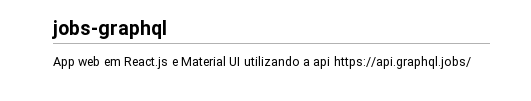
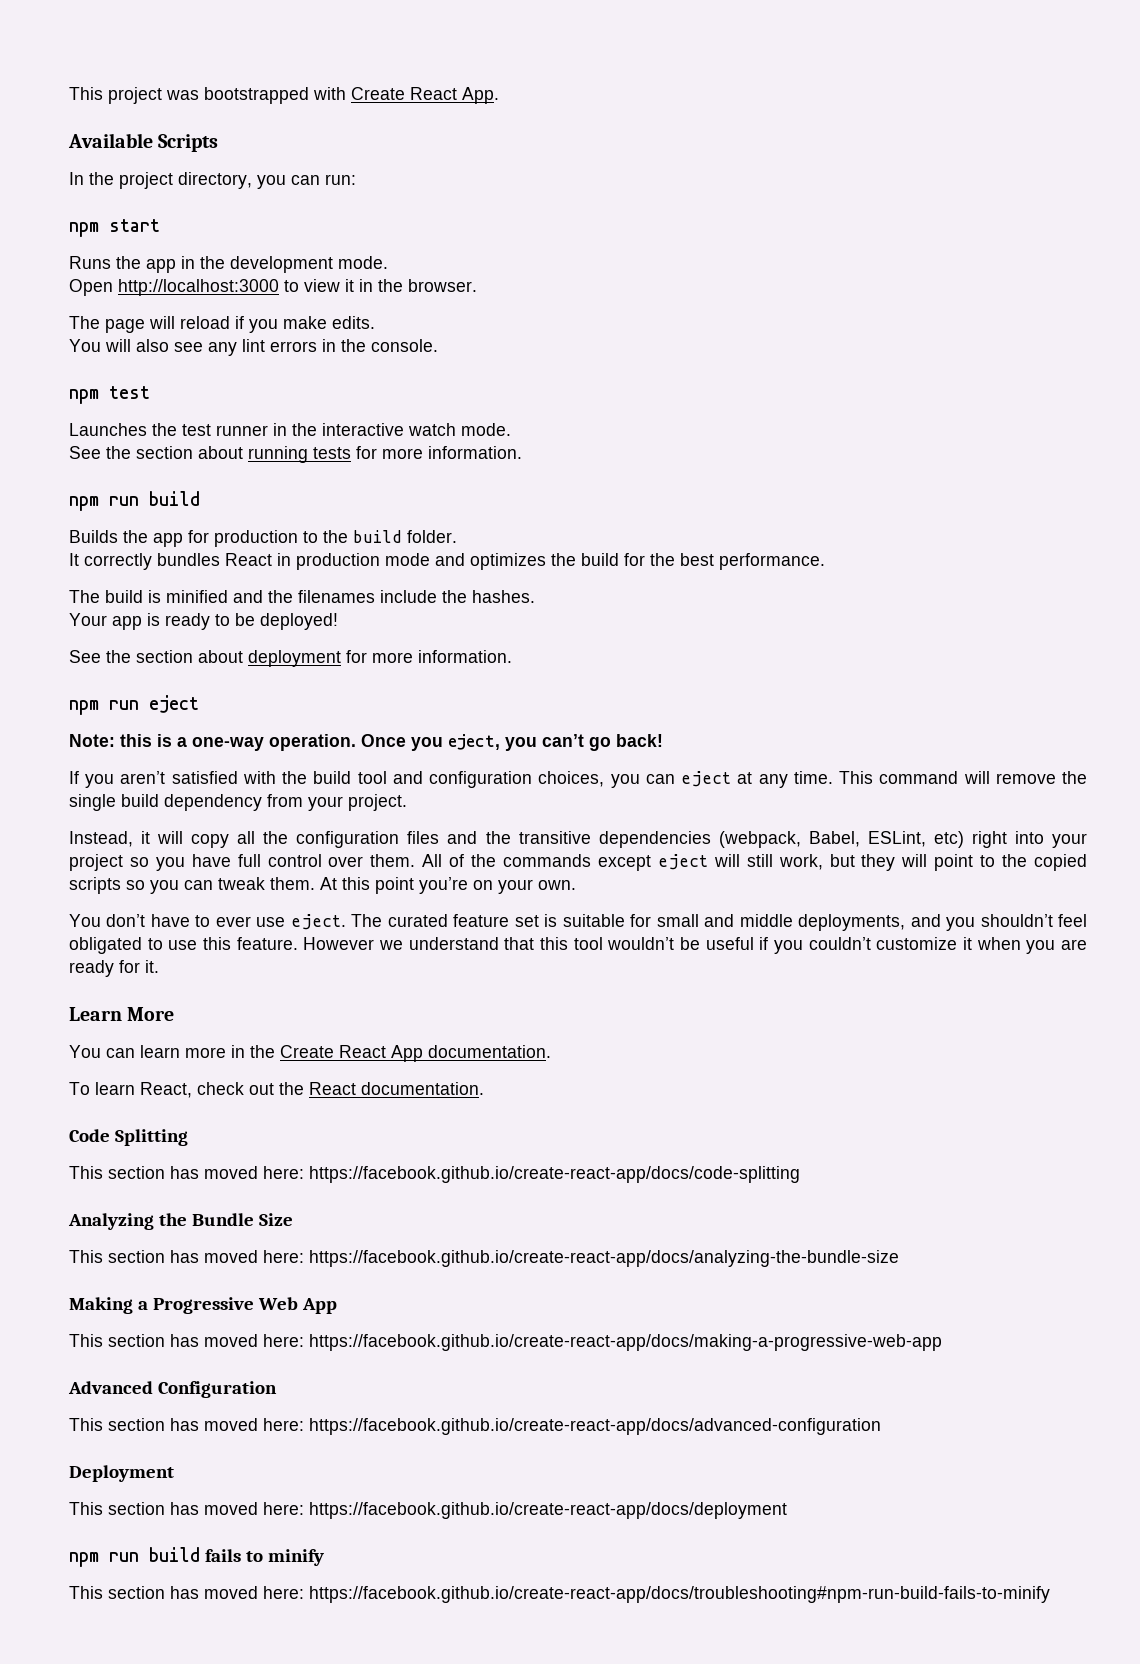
- jobs-graphql
- App web em React.js e Material UI utilizando a api https://api.graphql.jobs/
+ This project was bootstrapped with Create React App.
+ Available Scripts
+ In the project directory, you can run:
+ npm start
+ Runs the app in the development mode.
+ Open http://localhost:3000 to view it in the browser.
+ The page will reload if you make edits.
+ You will also see any lint errors in the console.
+ npm test
+ Launches the test runner in the interactive watch mode.
+ See the section about running tests for more information.
+ npm run build
+ Builds the app for production to the build folder.
+ It correctly bundles React in production mode and optimizes the build for the best performance.
+ The build is minified and the filenames include the hashes.
+ Your app is ready to be deployed!
+ See the section about deployment for more information.
+ npm run eject
+ Note: this is a one-way operation. Once you eject, you can’t go back!
+ If you aren’t satisfied with the build tool and configuration choices, you can eject at any time. This command will remove the single build dependency from your project.
+ Instead, it will copy all the configuration files and the transitive dependencies (webpack, Babel, ESLint, etc) right into your project so you have full control over them. All of the commands except eject will still work, but they will point to the copied scripts so you can tweak them. At this point you’re on your own.
+ You don’t have to ever use eject. The curated feature set is suitable for small and middle deployments, and you shouldn’t feel obligated to use this feature. However we understand that this tool wouldn’t be useful if you couldn’t customize it when you are ready for it.
+ Learn More
+ You can learn more in the Create React App documentation.
+ To learn React, check out the React documentation.
+ Code Splitting
+ This section has moved here: https://facebook.github.io/create-react-app/docs/code-splitting
+ Analyzing the Bundle Size
+ This section has moved here: https://facebook.github.io/create-react-app/docs/analyzing-the-bundle-size
+ Making a Progressive Web App
+ This section has moved here: https://facebook.github.io/create-react-app/docs/making-a-progressive-web-app
+ Advanced Configuration
+ This section has moved here: https://facebook.github.io/create-react-app/docs/advanced-configuration
+ Deployment
+ This section has moved here: https://facebook.github.io/create-react-app/docs/deployment
+ npm run build fails to minify
+ This section has moved here: https://facebook.github.io/create-react-app/docs/troubleshooting#npm-run-build-fails-to-minify

